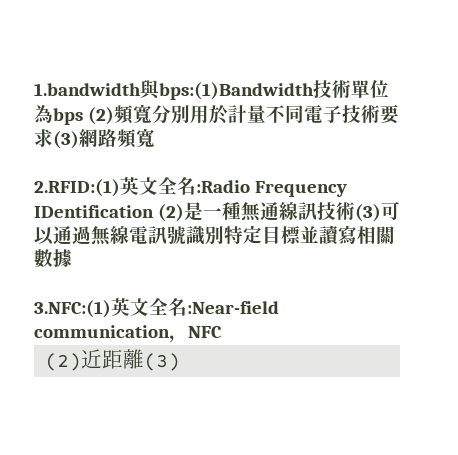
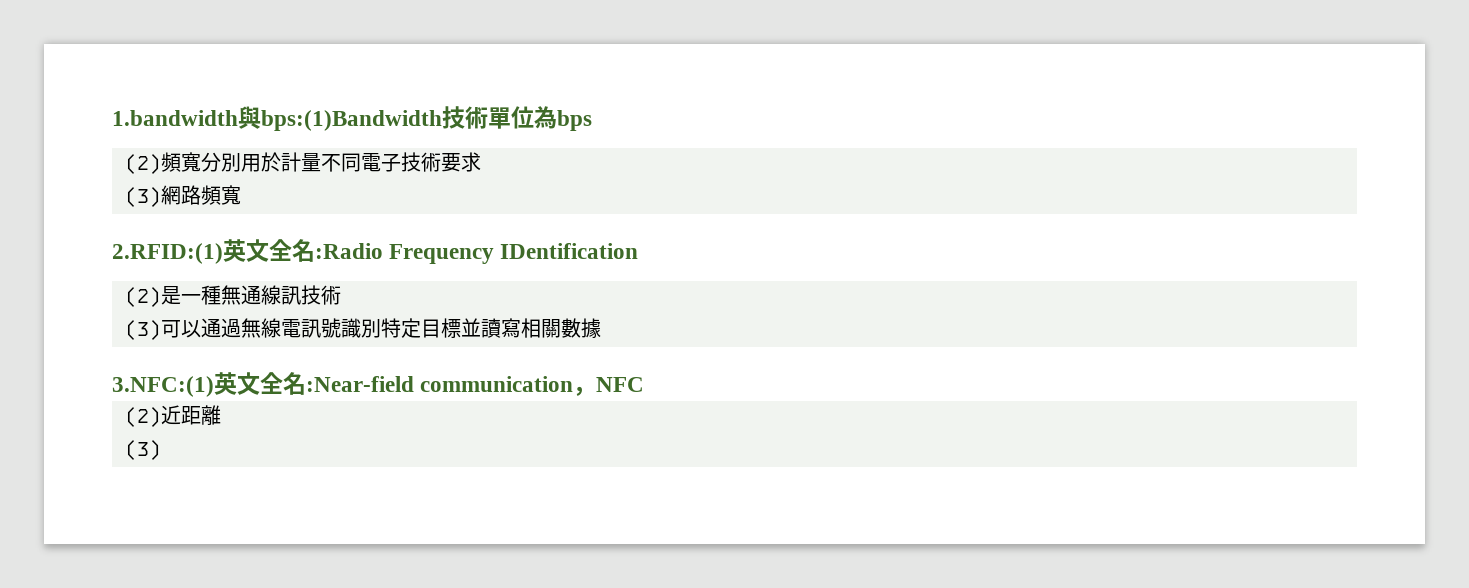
- 1.bandwidth與bps:(1)Bandwidth技術單位為bps (2)頻寬分別用於計量不同電子技術要求(3)網路頻寬
+ 1.bandwidth與bps:(1)Bandwidth技術單位為bps
+ (2)頻寬分別用於計量不同電子技術要求
+ (3)網路頻寬
- 2.RFID:(1)英文全名:Radio Frequency IDentification (2)是一種無通線訊技術(3)可以通過無線電訊號識別特定目標並讀寫相關數據
+ 2.RFID:(1)英文全名:Radio Frequency IDentification
+ (2)是一種無通線訊技術
+ (3)可以通過無線電訊號識別特定目標並讀寫相關數據
- (2)近距離(3)
+ (2)近距離
+ (3)

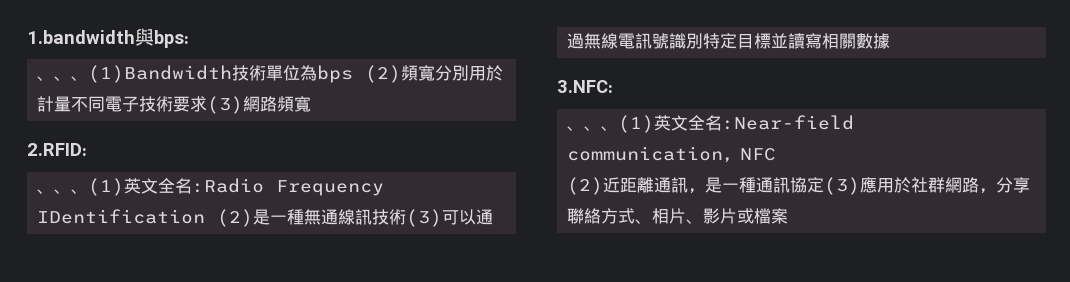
- 1.bandwidth與bps:(1)Bandwidth技術單位為bps
- (2)頻寬分別用於計量不同電子技術要求
- (3)網路頻寬
+ 1.bandwidth與bps:
+ 、、、(1)Bandwidth技術單位為bps (2)頻寬分別用於計量不同電子技術要求(3)網路頻寬
- 2.RFID:(1)英文全名:Radio Frequency IDentification
- (2)是一種無通線訊技術
- (3)可以通過無線電訊號識別特定目標並讀寫相關數據
+ 2.RFID:
+ 、、、(1)英文全名:Radio Frequency IDentification (2)是一種無通線訊技術(3)可以通過無線電訊號識別特定目標並讀寫相關數據
- 3.NFC:(1)英文全名:Near-field communication，NFC
+ 3.NFC:
+ 、、、(1)英文全名:Near-field communication，NFC
- (2)近距離
- (3)
+ (2)近距離通訊，是一種通訊協定(3)應用於社群網路，分享聯絡方式、相片、影片或檔案

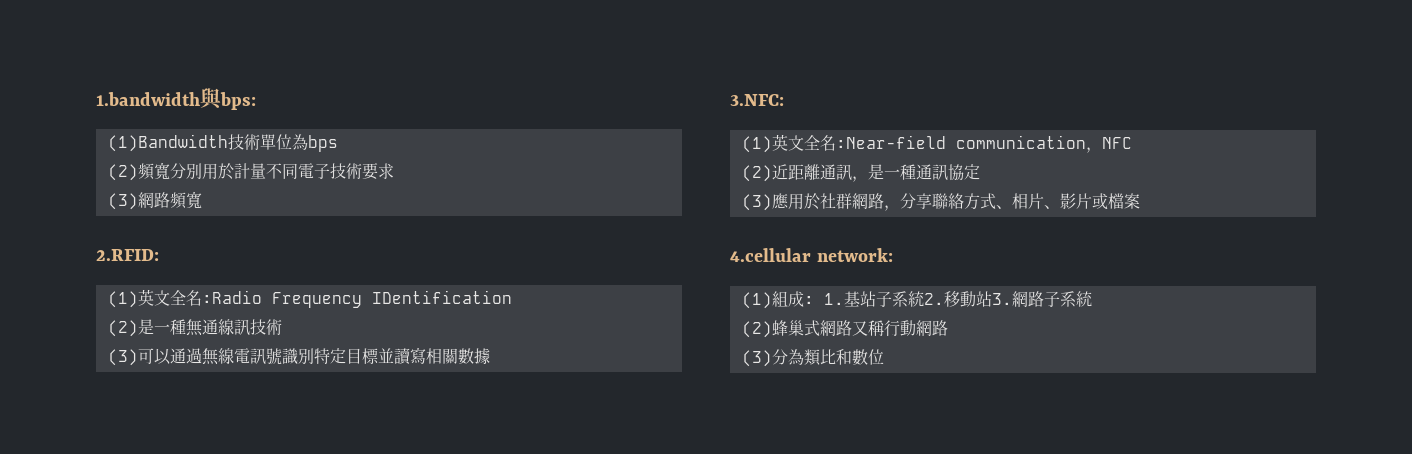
- 、、、(1)Bandwidth技術單位為bps (2)頻寬分別用於計量不同電子技術要求(3)網路頻寬
+ (1)Bandwidth技術單位為bps
+ (2)頻寬分別用於計量不同電子技術要求
+ (3)網路頻寬
- 、、、(1)英文全名:Radio Frequency IDentification (2)是一種無通線訊技術(3)可以通過無線電訊號識別特定目標並讀寫相關數據
+ (1)英文全名:Radio Frequency IDentification
+ (2)是一種無通線訊技術
+ (3)可以通過無線電訊號識別特定目標並讀寫相關數據
- 、、、(1)英文全名:Near-field communication，NFC
+ (1)英文全名:Near-field communication，NFC
- (2)近距離通訊，是一種通訊協定(3)應用於社群網路，分享聯絡方式、相片、影片或檔案
+ (2)近距離通訊，是一種通訊協定
+ (3)應用於社群網路，分享聯絡方式、相片、影片或檔案
+ 4.cellular network:
+ (1)組成: 1.基站子系統2.移動站3.網路子系統
+ (2)蜂巢式網路又稱行動網路
+ (3)分為類比和數位

